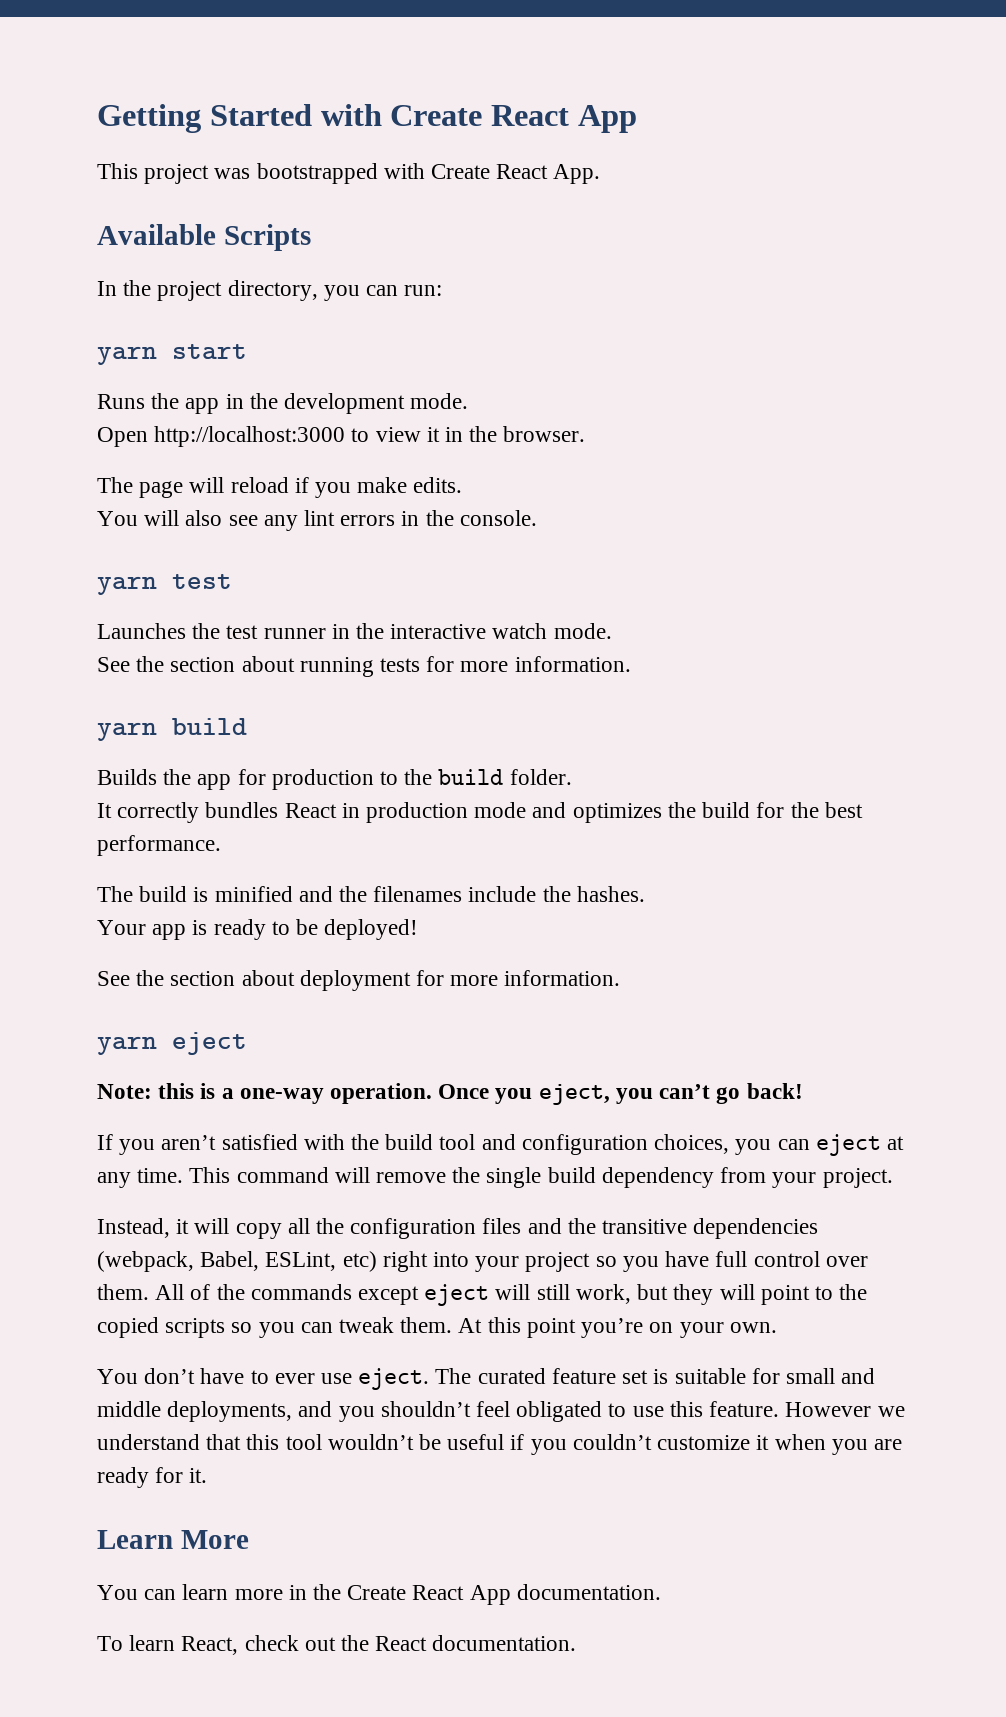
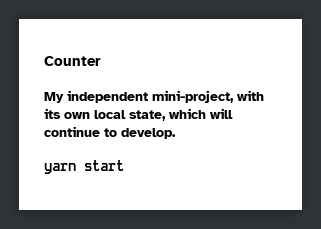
- Getting Started with Create React App
- This project was bootstrapped with Create React App.
- Available Scripts
- In the project directory, you can run:
+ Counter
+ My independent mini-project, with its own local state, which will continue to develop.
  yarn start
- Runs the app in the development mode.
- Open http://localhost:3000 to view it in the browser.
- The page will reload if you make edits.
- You will also see any lint errors in the console.
- yarn test
- Launches the test runner in the interactive watch mode.
- See the section about running tests for more information.
- yarn build
- Builds the app for production to the build folder.
- It correctly bundles React in production mode and optimizes the build for the best performance.
- The build is minified and the filenames include the hashes.
- Your app is ready to be deployed!
- See the section about deployment for more information.
- yarn eject
- Note: this is a one-way operation. Once you eject, you can’t go back!
- If you aren’t satisfied with the build tool and configuration choices, you can eject at any time. This command will remove the single build dependency from your project.
- Instead, it will copy all the configuration files and the transitive dependencies (webpack, Babel, ESLint, etc) right into your project so you have full control over them. All of the commands except eject will still work, but they will point to the copied scripts so you can tweak them. At this point you’re on your own.
- You don’t have to ever use eject. The curated feature set is suitable for small and middle deployments, and you shouldn’t feel obligated to use this feature. However we understand that this tool wouldn’t be useful if you couldn’t customize it when you are ready for it.
- Learn More
- You can learn more in the Create React App documentation.
- To learn React, check out the React documentation.

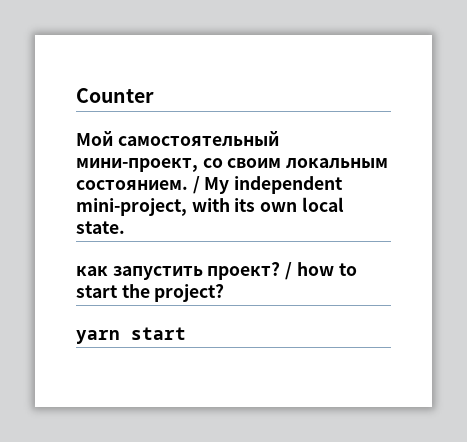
- My independent mini-project, with its own local state, which will continue to develop.
+ Мой самостоятельный мини-проект, со своим локальным состоянием. / My independent mini-project, with its own local state.
+ как запустить проект? / how to start the project?

